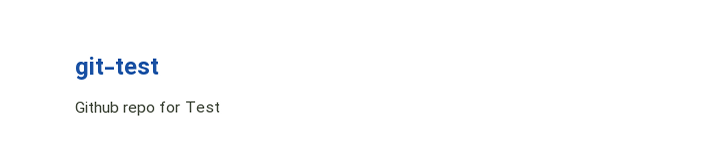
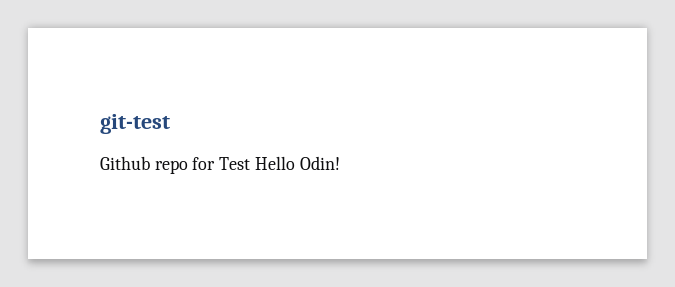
- Github repo for Test
+ Github repo for Test Hello Odin!

